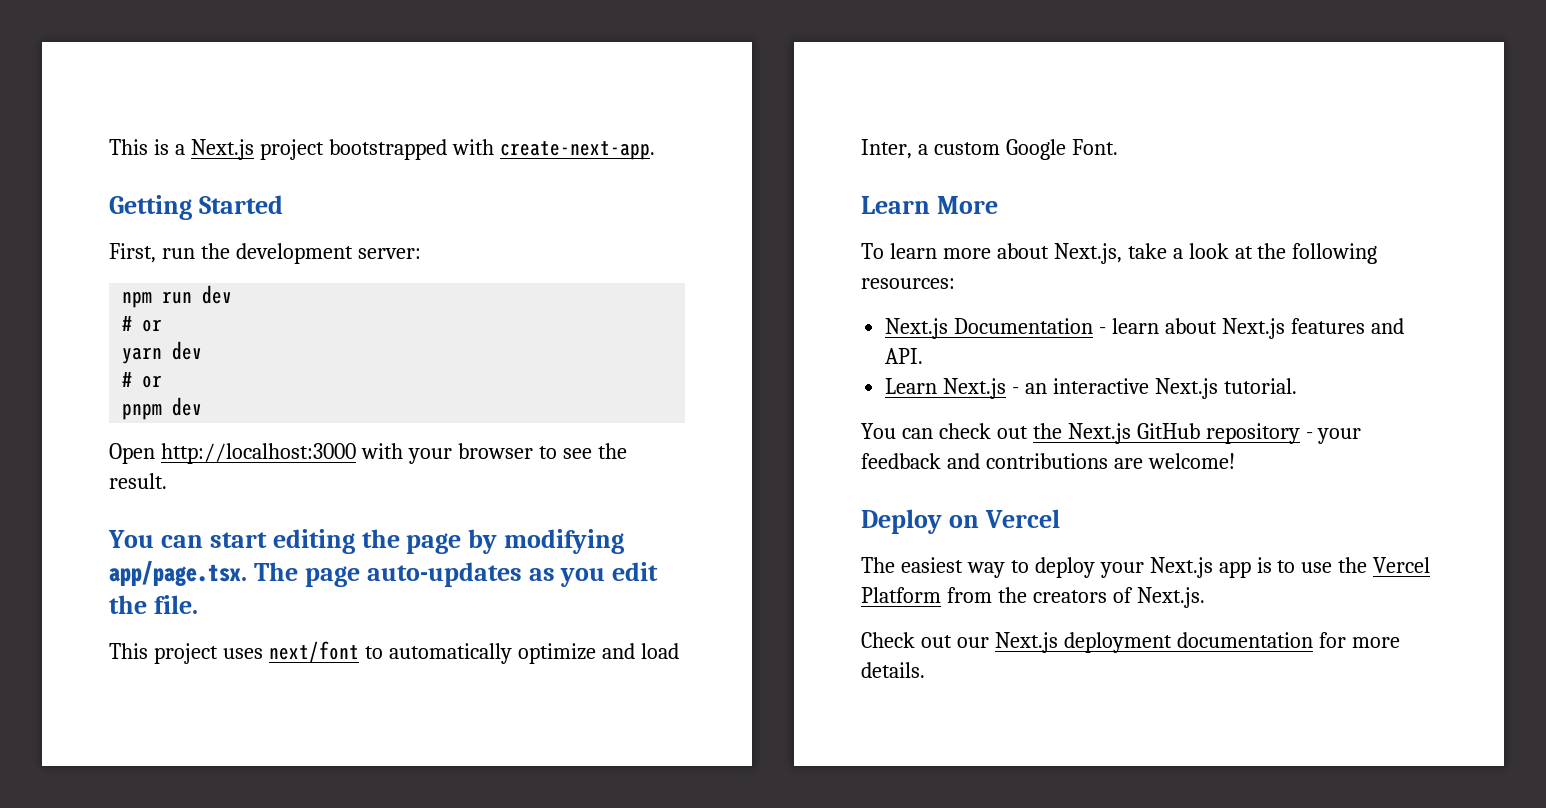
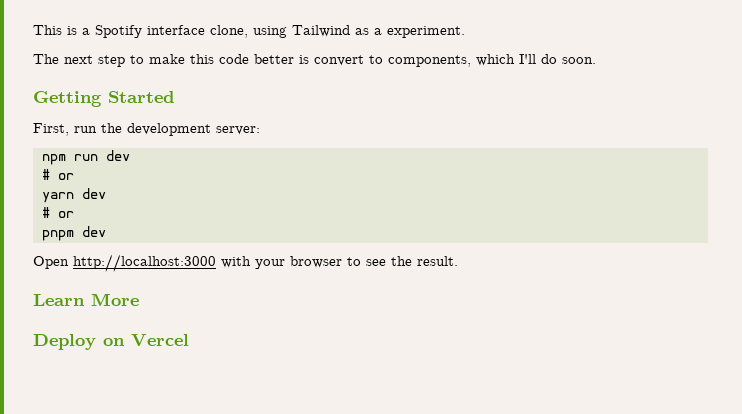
- This is a Next.js project bootstrapped with create-next-app.
+ This is a Spotify interface clone, using Tailwind as a experiment.
+ The next step to make this code better is convert to components, which I'll do soon.
- You can start editing the page by modifying app/page.tsx. The page auto-updates as you edit the file.
- This project uses next/font to automatically optimize and load Inter, a custom Google Font.
  Learn More
- To learn more about Next.js, take a look at the following resources:
- Next.js Documentation - learn about Next.js features and API.
- Learn Next.js - an interactive Next.js tutorial.
- You can check out the Next.js GitHub repository - your feedback and contributions are welcome!
  Deploy on Vercel
- The easiest way to deploy your Next.js app is to use the Vercel Platform from the creators of Next.js.
- Check out our Next.js deployment documentation for more details.

